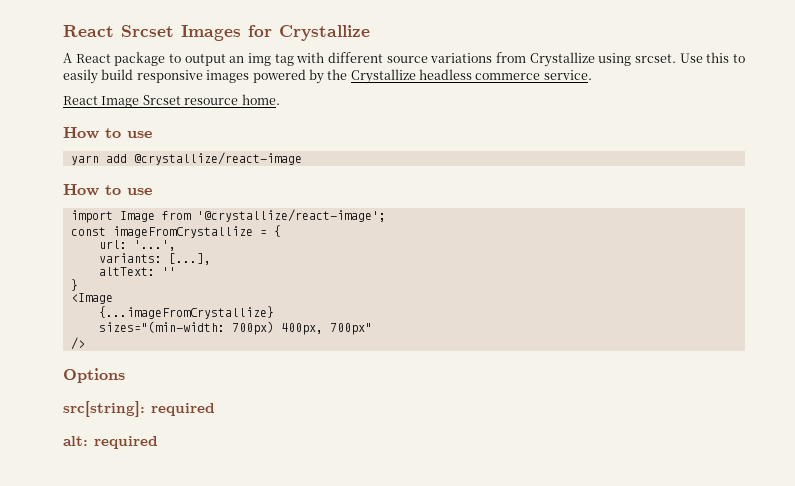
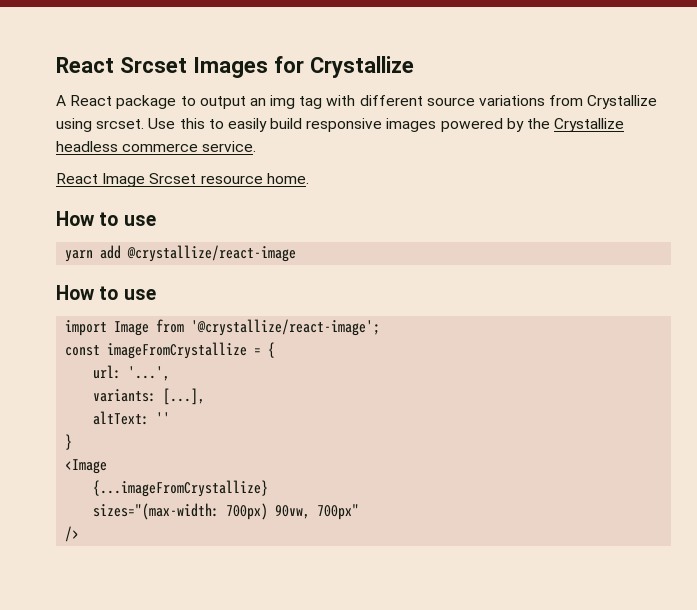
- sizes="(min-width: 700px) 400px, 700px"
+ sizes="(max-width: 700px) 90vw, 700px"
- Options
- src[string]: required
- alt: required

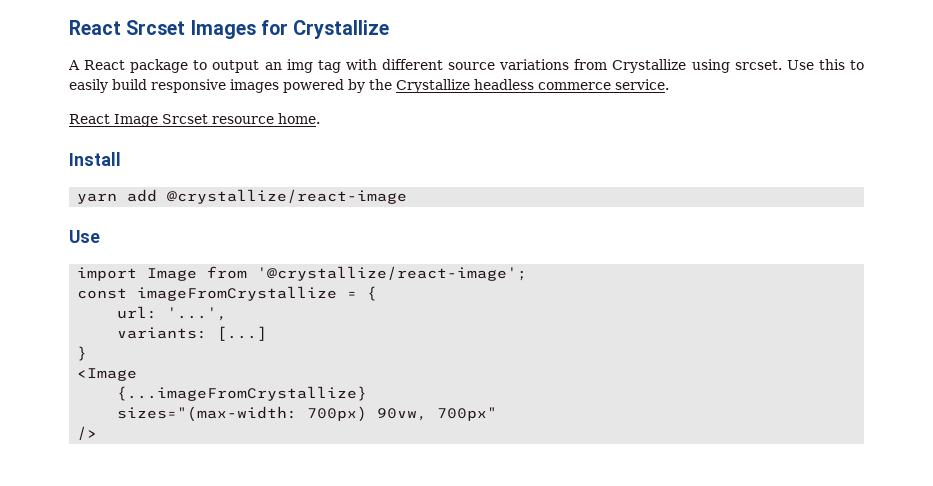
  React Image Srcset resource home.
- How to use
+ Install
  yarn add @crystallize/react-image
- How to use
+ Use
- variants: [...],
- altText: ''
+ variants: [...]

